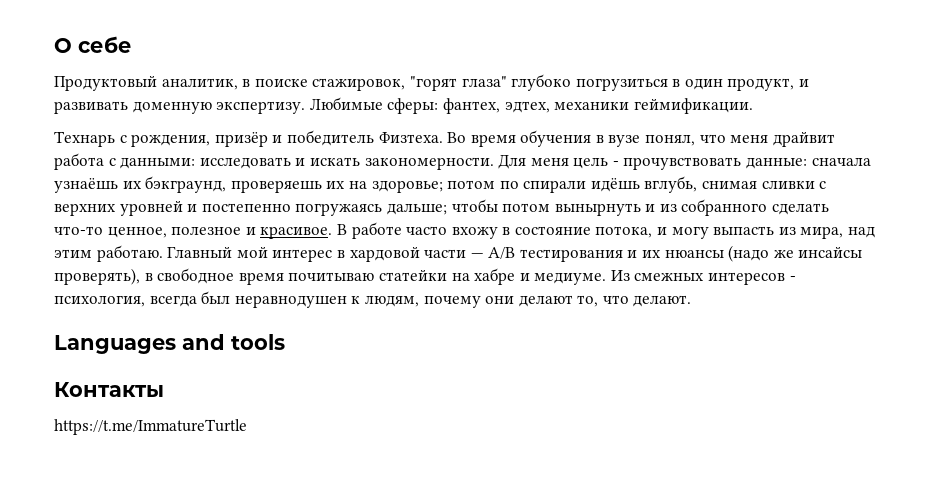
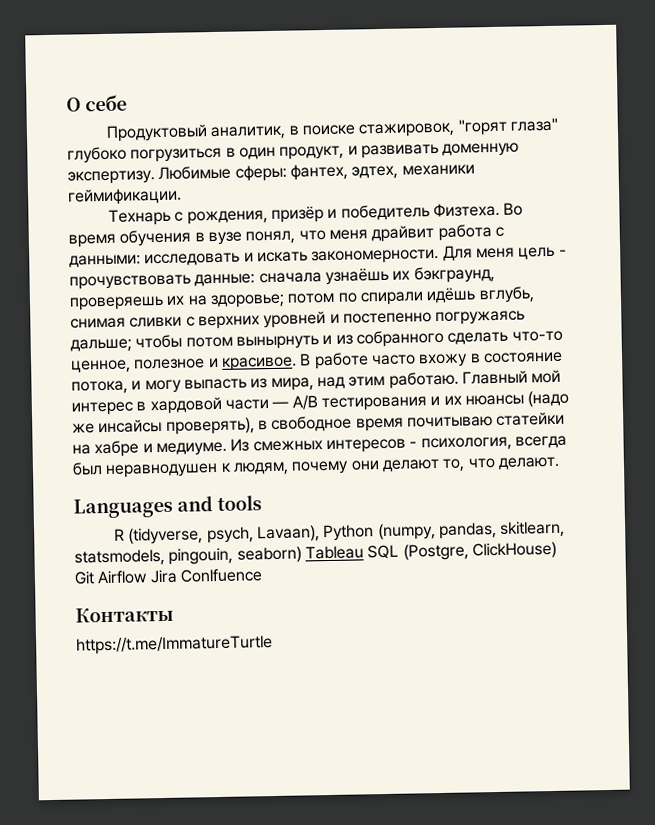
+ R (tidyverse, psych, Lavaan), Python (numpy, pandas, skitlearn, statsmodels, pingouin, seaborn) Tableau SQL (Postgre, ClickHouse) Git Airflow Jira Conlfuence

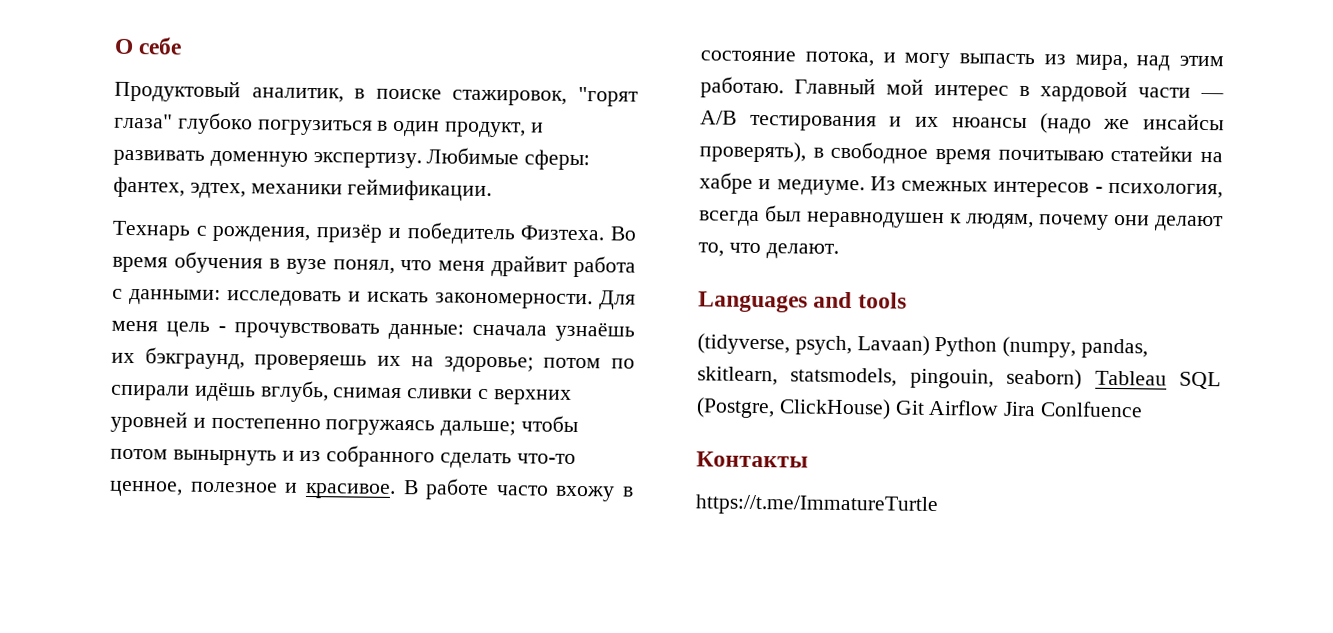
- R (tidyverse, psych, Lavaan), Python (numpy, pandas, skitlearn, statsmodels, pingouin, seaborn) Tableau SQL (Postgre, ClickHouse) Git Airflow Jira Conlfuence
+ (tidyverse, psych, Lavaan) Python (numpy, pandas, skitlearn, statsmodels, pingouin, seaborn) Tableau SQL (Postgre, ClickHouse) Git Airflow Jira Conlfuence

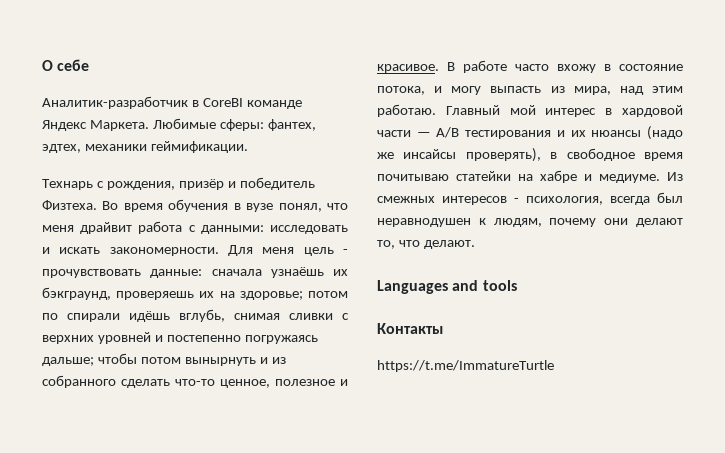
- Продуктовый аналитик, в поиске стажировок, "горят глаза" глубоко погрузиться в один продукт, и развивать доменную экспертизу.
+ Аналитик-разработчик в CoreBI команде Яндекс Маркета.
- (tidyverse, psych, Lavaan) Python (numpy, pandas, skitlearn, statsmodels, pingouin, seaborn) Tableau SQL (Postgre, ClickHouse) Git Airflow Jira Conlfuence

